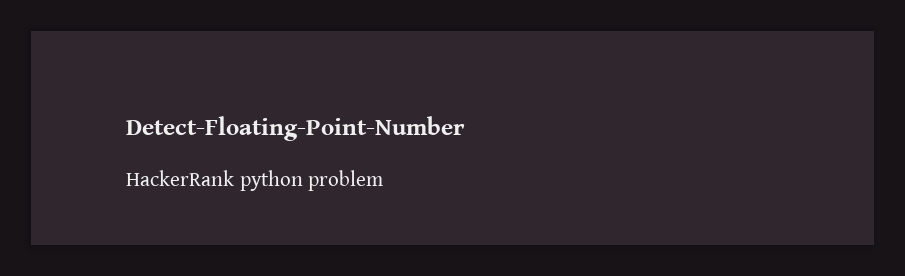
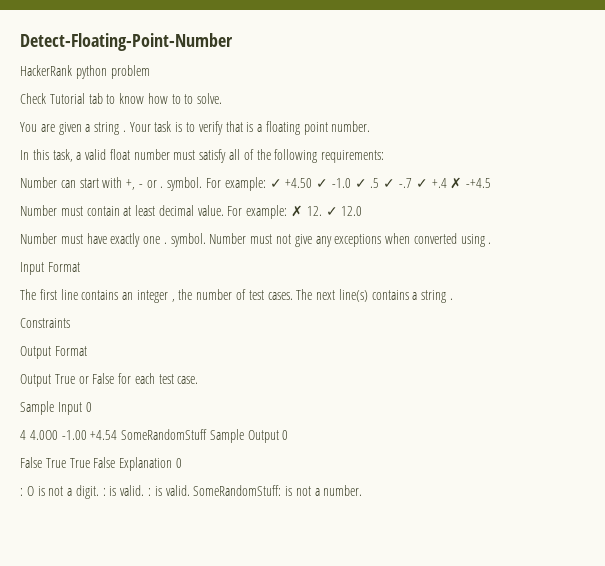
+ Check Tutorial tab to know how to to solve.
+ You are given a string . Your task is to verify that is a floating point number.
+ In this task, a valid float number must satisfy all of the following requirements:
+ Number can start with +, - or . symbol. For example: ✓ +4.50 ✓ -1.0 ✓ .5 ✓ -.7 ✓ +.4 ✗ -+4.5
+ Number must contain at least decimal value. For example: ✗ 12. ✓ 12.0
+ Number must have exactly one . symbol. Number must not give any exceptions when converted using .
+ Input Format
+ The first line contains an integer , the number of test cases. The next line(s) contains a string .
+ Constraints
+ Output Format
+ Output True or False for each test case.
+ Sample Input 0
+ 4 4.0O0 -1.00 +4.54 SomeRandomStuff Sample Output 0
+ False True True False Explanation 0
+ : O is not a digit. : is valid. : is valid. SomeRandomStuff: is not a number.

